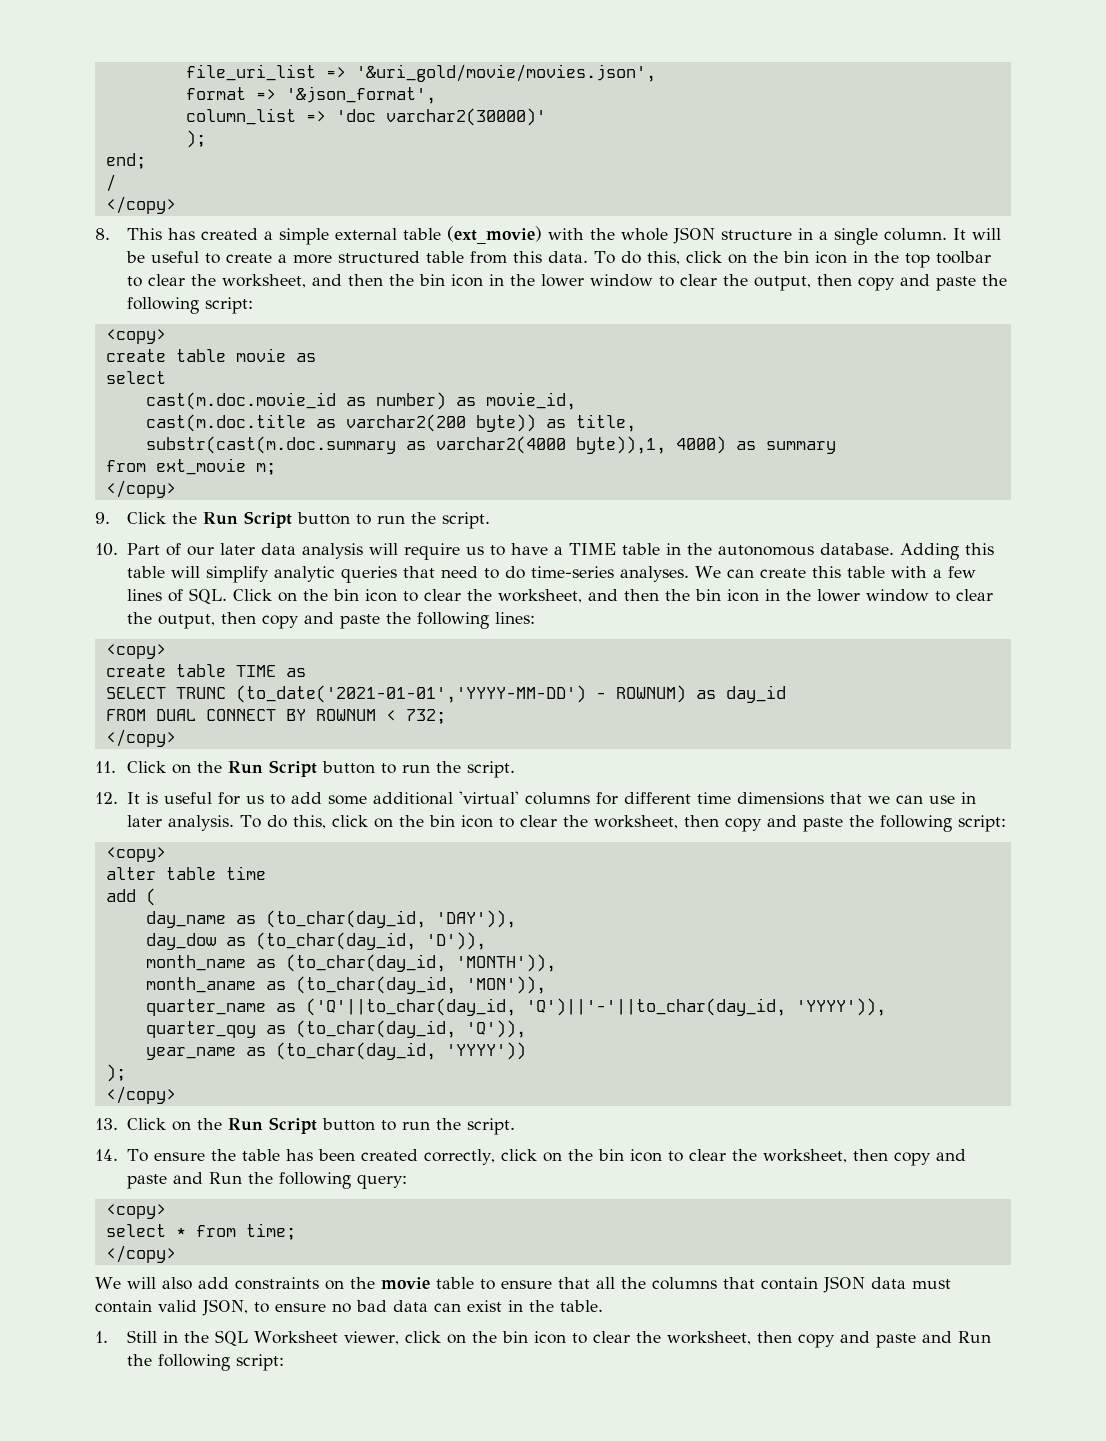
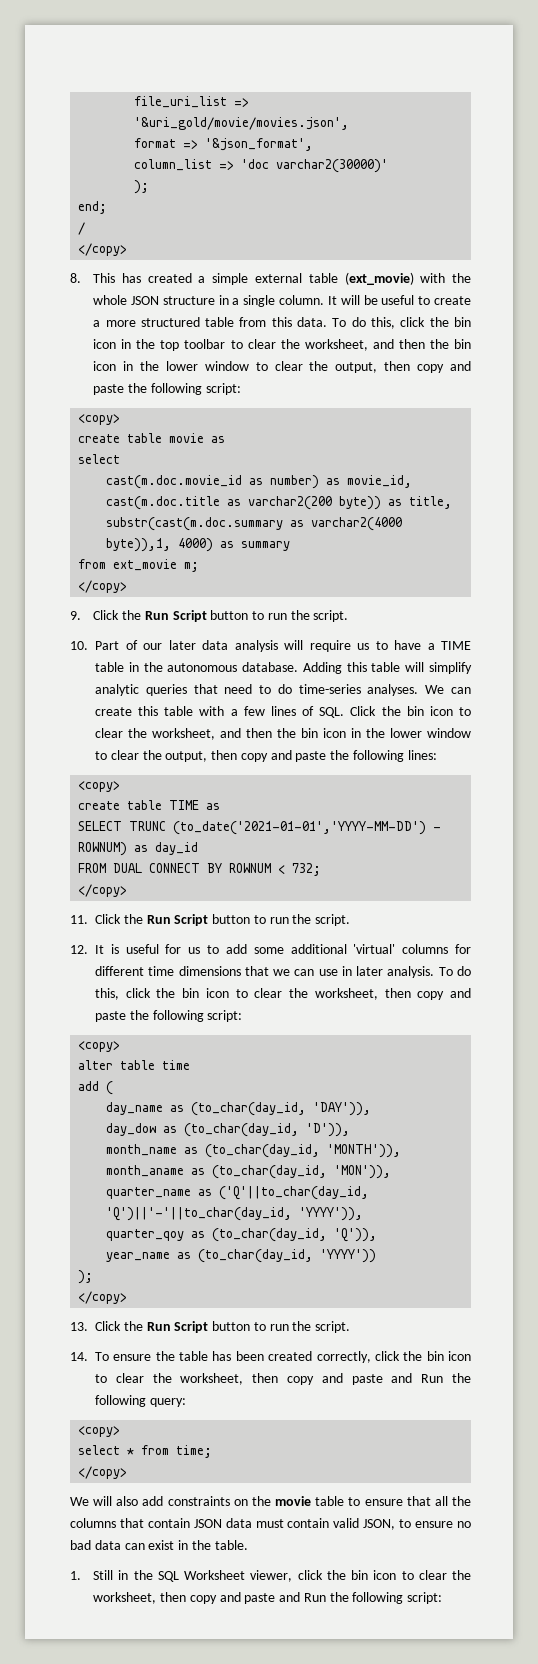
- To do this, click on the bin icon in the top toolbar to clear the worksheet, and then the bin icon in the lower window to clear the output, then copy and paste the following script:
+ To do this, click the bin icon in the top toolbar to clear the worksheet, and then the bin icon in the lower window to clear the output, then copy and paste the following script:
- We can create this table with a few lines of SQL. Click on the bin icon to clear the worksheet, and then the bin icon in the lower window to clear the output, then copy and paste the following lines:
+ We can create this table with a few lines of SQL. Click the bin icon to clear the worksheet, and then the bin icon in the lower window to clear the output, then copy and paste the following lines:
- 11. Click on the Run Script button to run the script.
+ 11. Click the Run Script button to run the script.
- To do this, click on the bin icon to clear the worksheet, then copy and paste the following script:
+ To do this, click the bin icon to clear the worksheet, then copy and paste the following script:
- 13. Click on the Run Script button to run the script.
+ 13. Click the Run Script button to run the script.
- 14. To ensure the table has been created correctly, click on the bin icon to clear the worksheet, then copy and paste and Run the following query:
+ 14. To ensure the table has been created correctly, click the bin icon to clear the worksheet, then copy and paste and Run the following query:
- 1. Still in the SQL Worksheet viewer, click on the bin icon to clear the worksheet, then copy and paste and Run the following script:
+ 1. Still in the SQL Worksheet viewer, click the bin icon to clear the worksheet, then copy and paste and Run the following script:

